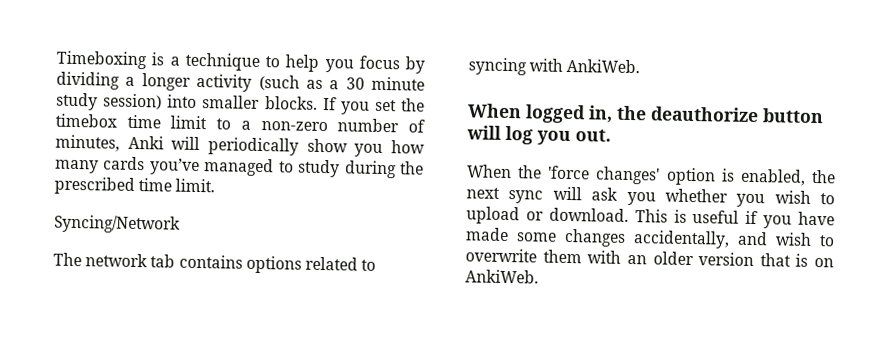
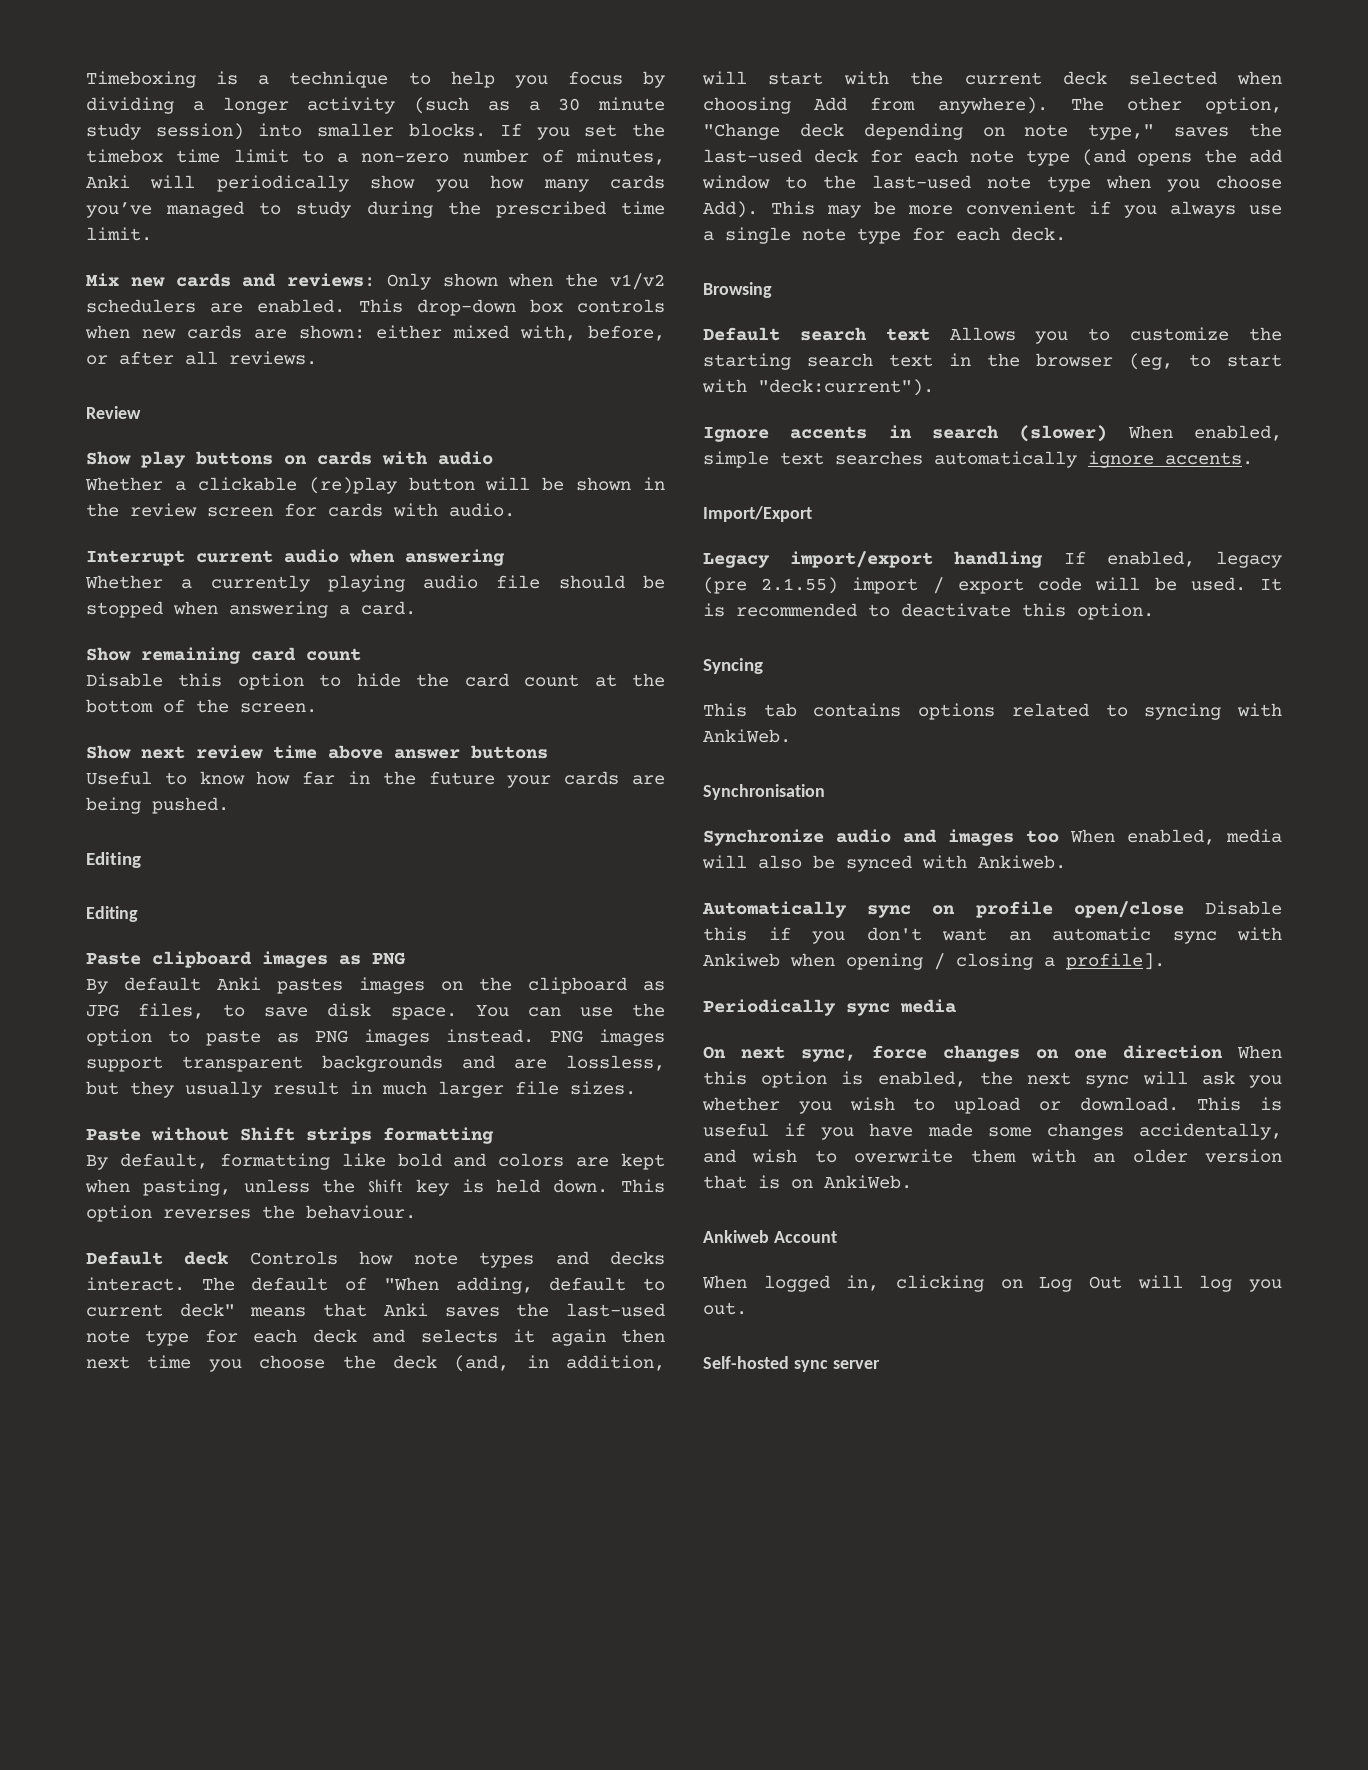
- Syncing/Network
- The network tab contains options related to syncing with AnkiWeb.
+ Mix new cards and reviews: Only shown when the v1/v2 schedulers are enabled. This drop-down box controls when new cards are shown: either mixed with, before, or after all reviews.
+ Review
+ Show play buttons on cards with audio
+ Whether a clickable (re)play button will be shown in the review screen for cards with audio.
+ Interrupt current audio when answering
+ Whether a currently playing audio file should be stopped when answering a card.
+ Show remaining card count
+ Disable this option to hide the card count at the bottom of the screen.
+ Show next review time above answer buttons
+ Useful to know how far in the future your cards are being pushed.
+ Editing
+ Editing
+ Paste clipboard images as PNG
+ By default Anki pastes images on the clipboard as JPG files, to save disk space. You can use the option to paste as PNG images instead. PNG images support transparent backgrounds and are lossless, but they usually result in much larger file sizes.
+ Paste without Shift strips formatting
+ By default, formatting like bold and colors are kept when pasting, unless the Shift key is held down. This option reverses the behaviour.
+ Default deck Controls how note types and decks interact. The default of "When adding, default to current deck" means that Anki saves the last-used note type for each deck and selects it again then next time you choose the deck (and, in addition, will start with the current deck selected when choosing Add from anywhere). The other option, "Change deck depending on note type," saves the last-used deck for each note type (and opens the add window to the last-used note type when you choose Add). This may be more convenient if you always use a single note type for each deck.
+ Browsing
+ Default search text Allows you to customize the starting search text in the browser (eg, to start with "deck:current").
+ Ignore accents in search (slower) When enabled, simple text searches automatically ignore accents.
+ Import/Export
+ Legacy import/export handling If enabled, legacy (pre 2.1.55) import / export code will be used. It is recommended to deactivate this option.
+ Syncing
+ This tab contains options related to syncing with AnkiWeb.
- When logged in, the deauthorize button will log you out.
- When the 'force changes' option is enabled, the next sync will ask you whether you wish to upload or download.
+ Synchronisation
+ Synchronize audio and images too When enabled, media will also be synced with Ankiweb.
+ Automatically sync on profile open/close Disable this if you don't want an automatic sync with Ankiweb when opening / closing a profile].
+ Periodically sync media
+ On next sync, force changes on one direction When this option is enabled, the next sync will ask you whether you wish to upload or download.
+ Ankiweb Account
+ When logged in, clicking on Log Out will log you out.
+ Self-hosted sync server

